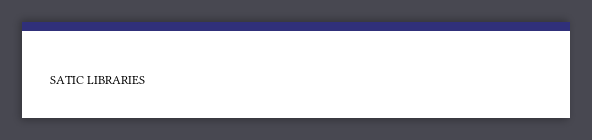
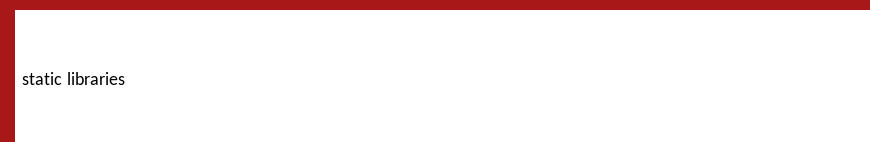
- SATIC LIBRARIES
+ static libraries

